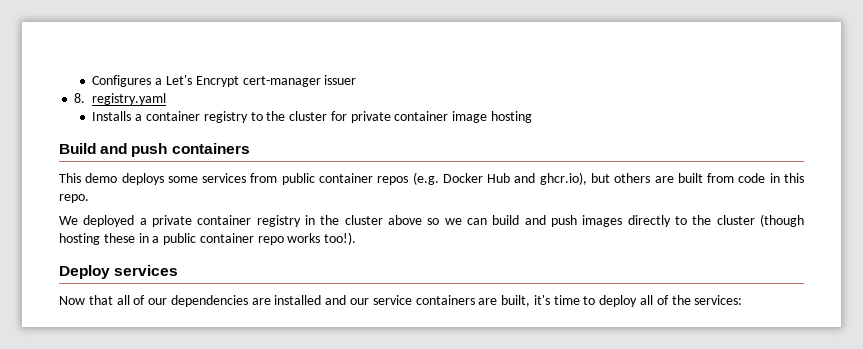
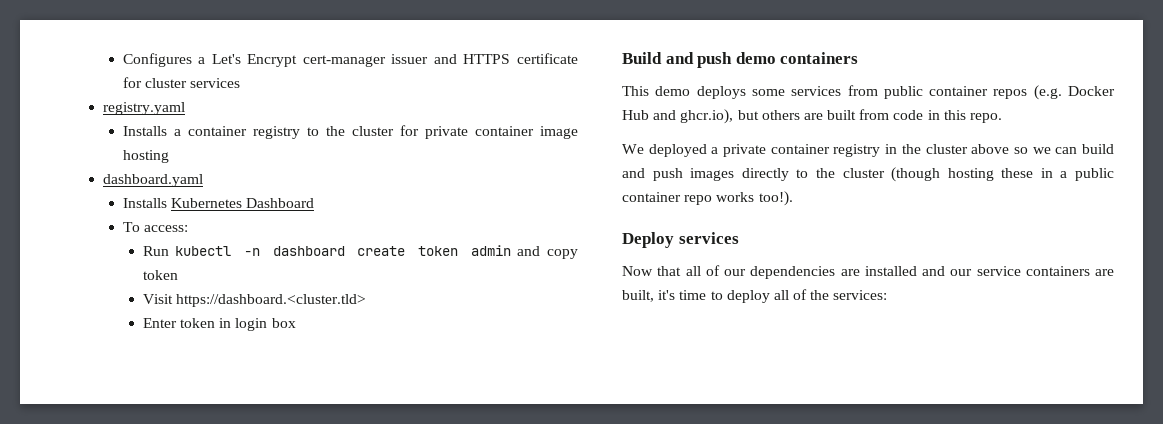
- Configures a Let's Encrypt cert-manager issuer
- 8. registry.yaml
+ Configures a Let's Encrypt cert-manager issuer and HTTPS certificate for cluster services
+ registry.yaml
+ dashboard.yaml
+ Installs Kubernetes Dashboard
+ To access:
+ Run kubectl -n dashboard create token admin and copy token
+ Visit https://dashboard.<cluster.tld>
+ Enter token in login box
- Build and push containers
+ Build and push demo containers

